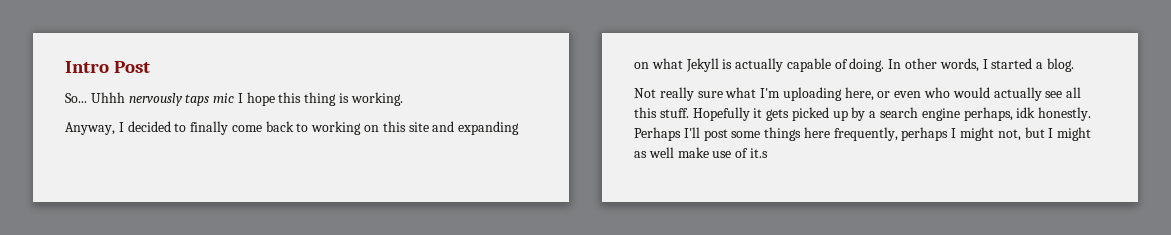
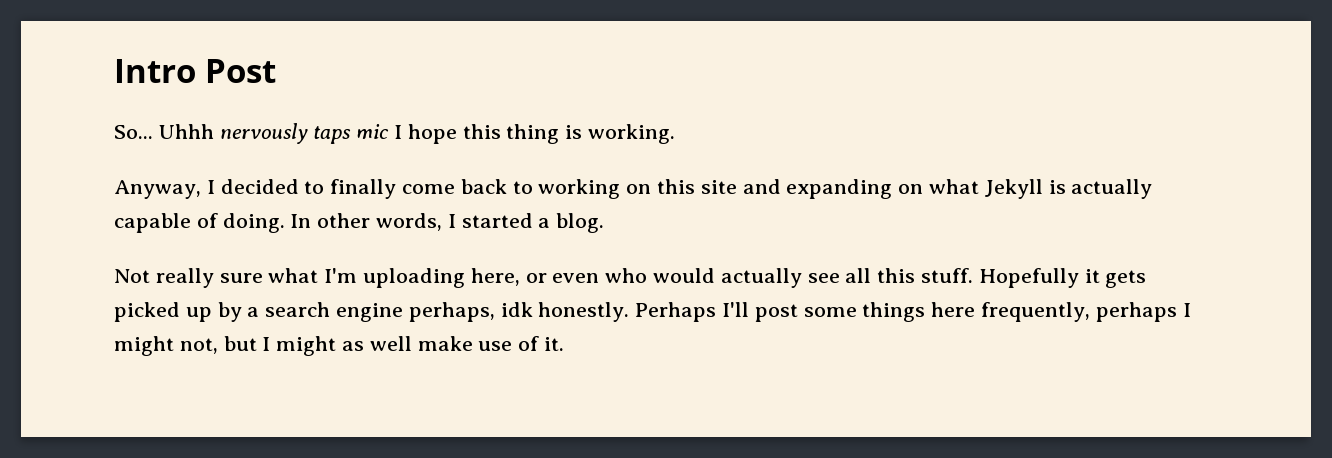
- Perhaps I'll post some things here frequently, perhaps I might not, but I might as well make use of it.s
+ Perhaps I'll post some things here frequently, perhaps I might not, but I might as well make use of it.

